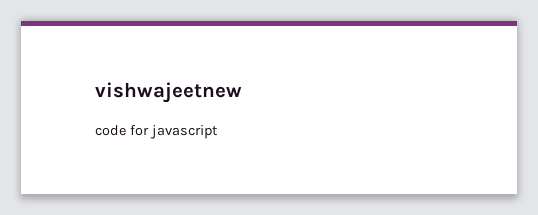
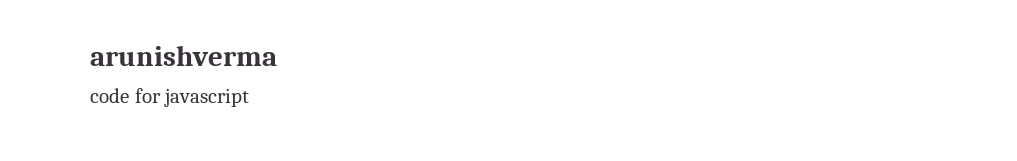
- vishwajeetnew
+ arunishverma

